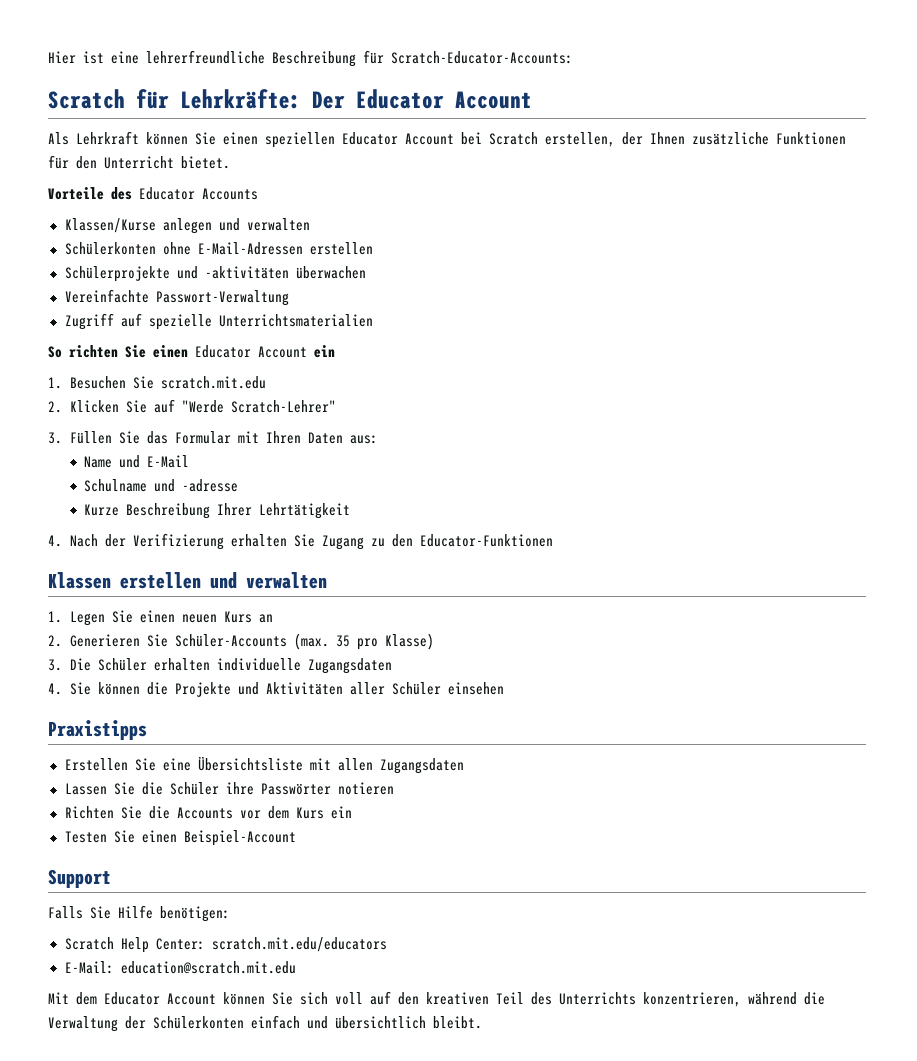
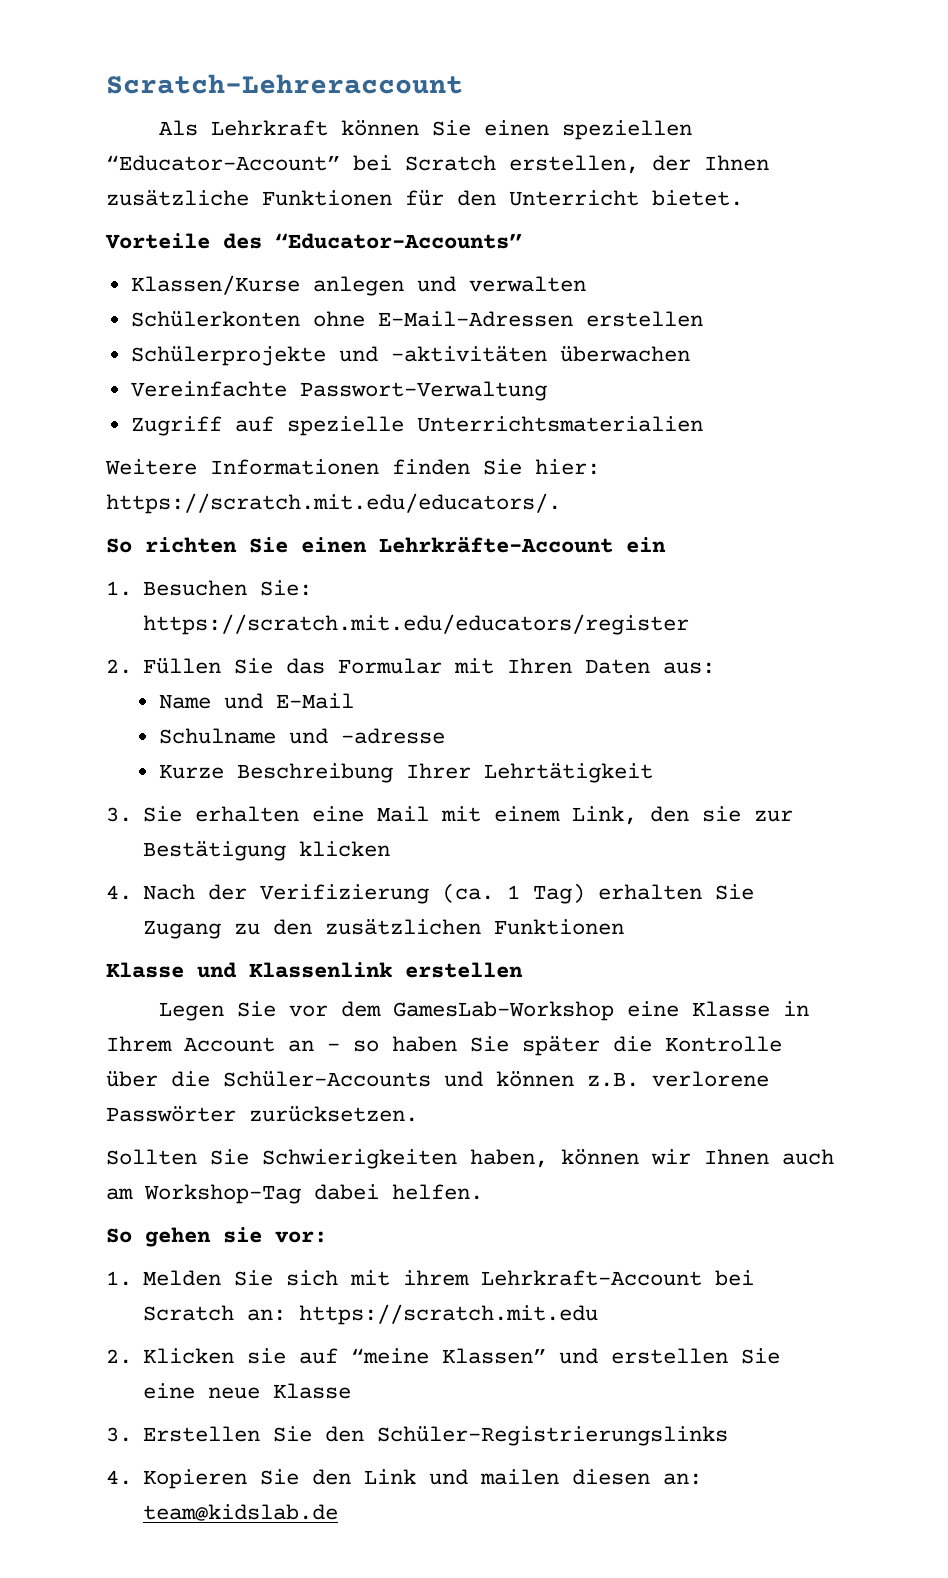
- Hier ist eine lehrerfreundliche Beschreibung für Scratch-Educator-Accounts:
- Scratch für Lehrkräfte: Der Educator Account
+ Scratch-Lehreraccount
- Als Lehrkraft können Sie einen speziellen Educator Account bei Scratch erstellen, der Ihnen zusätzliche Funktionen für den Unterricht bietet.
+ Als Lehrkraft können Sie einen speziellen “Educator-Account” bei Scratch erstellen, der Ihnen zusätzliche Funktionen für den Unterricht bietet.
- Vorteile des Educator Accounts
+ Vorteile des “Educator-Accounts”
+ Weitere Informationen finden Sie hier: https://scratch.mit.edu/educators/.
- So richten Sie einen Educator Account ein
+ So richten Sie einen Lehrkräfte-Account ein
- 1. Besuchen Sie scratch.mit.edu
- 2. Klicken Sie auf "Werde Scratch-Lehrer"
- 3. Füllen Sie das Formular mit Ihren Daten aus:
+ 1. Besuchen Sie: https://scratch.mit.edu/educators/register
+ 2. Füllen Sie das Formular mit Ihren Daten aus:
- 4. Nach der Verifizierung erhalten Sie Zugang zu den Educator-Funktionen
- Klassen erstellen und verwalten
- 1. Legen Sie einen neuen Kurs an
- 2. Generieren Sie Schüler-Accounts (max. 35 pro Klasse)
- 3. Die Schüler erhalten individuelle Zugangsdaten
- 4. Sie können die Projekte und Aktivitäten aller Schüler einsehen
- Praxistipps
- Erstellen Sie eine Übersichtsliste mit allen Zugangsdaten
- Lassen Sie die Schüler ihre Passwörter notieren
- Richten Sie die Accounts vor dem Kurs ein
- Testen Sie einen Beispiel-Account
- Support
- Falls Sie Hilfe benötigen:
- Scratch Help Center: scratch.mit.edu/educators
- E-Mail: education@scratch.mit.edu
- Mit dem Educator Account können Sie sich voll auf den kreativen Teil des Unterrichts konzentrieren, während die Verwaltung der Schülerkonten einfach und übersichtlich bleibt.
+ 3. Sie erhalten eine Mail mit einem Link, den sie zur Bestätigung klicken
+ 4. Nach der Verifizierung (ca. 1 Tag) erhalten Sie Zugang zu den zusätzlichen Funktionen
+ Klasse und Klassenlink erstellen
+ Legen Sie vor dem GamesLab-Workshop eine Klasse in Ihrem Account an - so haben Sie später die Kontrolle über die Schüler-Accounts und können z.B. verlorene Passwörter zurücksetzen.
+ Sollten Sie Schwierigkeiten haben, können wir Ihnen auch am Workshop-Tag dabei helfen.
+ So gehen sie vor:
+ 1. Melden Sie sich mit ihrem Lehrkraft-Account bei Scratch an: https://scratch.mit.edu
+ 2. Klicken sie auf “meine Klassen” und erstellen Sie eine neue Klasse
+ 3. Erstellen Sie den Schüler-Registrierungslinks
+ 4. Kopieren Sie den Link und mailen diesen an: team@kidslab.de

